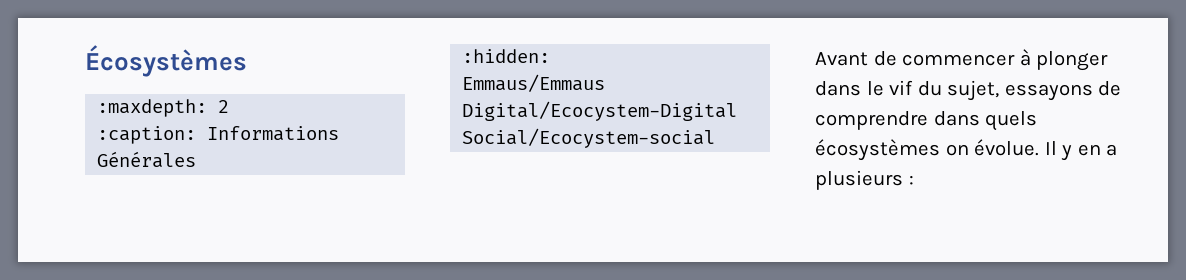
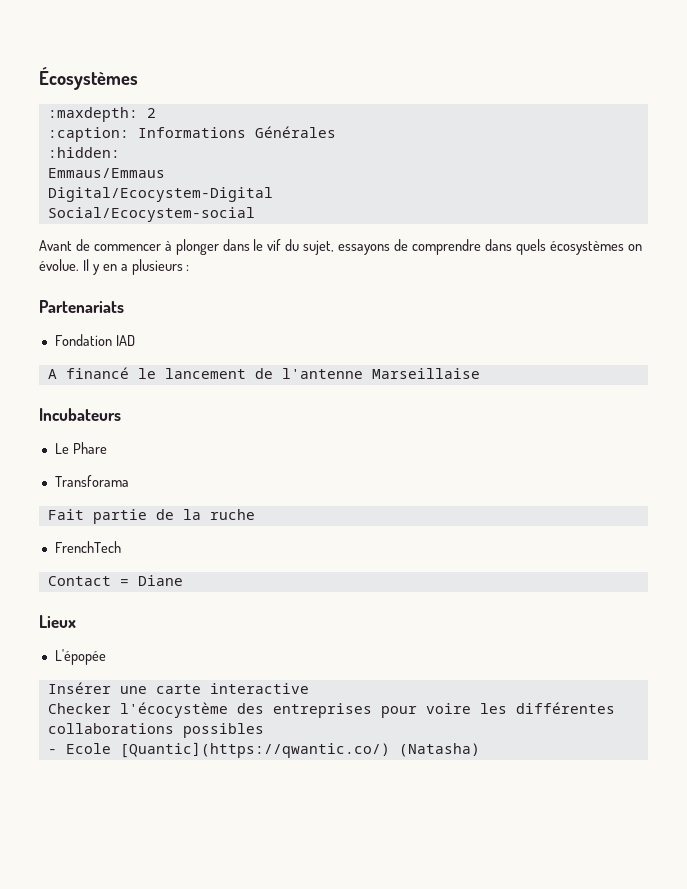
+ Partenariats
+ Fondation IAD
+ A financé le lancement de l'antenne Marseillaise
+ Incubateurs
+ Le Phare
+ Transforama
+ Fait partie de la ruche
+ FrenchTech
+ Contact = Diane
+ Lieux
+ L'épopée
+ Insérer une carte interactive
+ Checker l'écocystème des entreprises pour voire les différentes collaborations possibles
+ - Ecole [Quantic](https://qwantic.co/) (Natasha)

